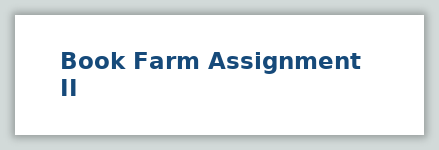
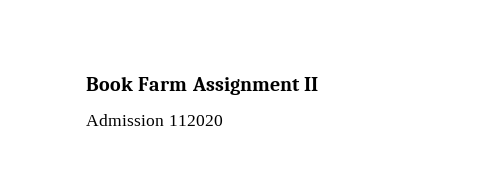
+ Admission 112020

